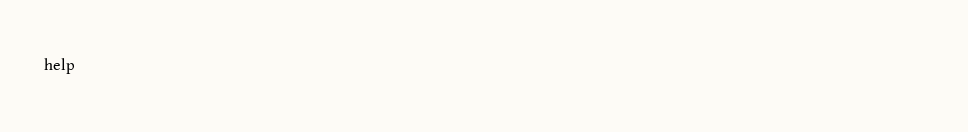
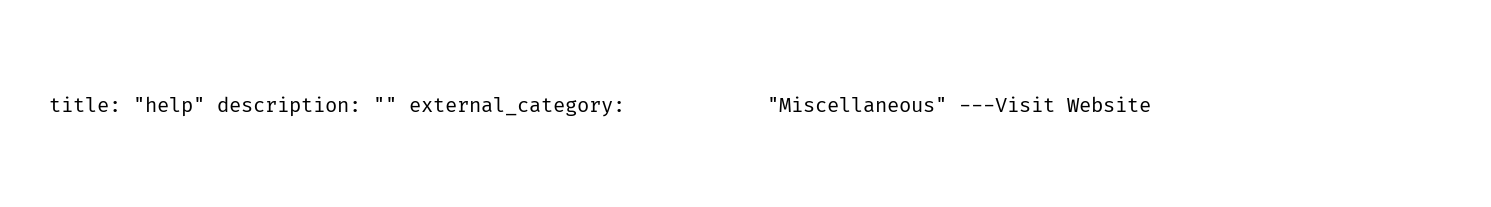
- help
+ title: "help" description: "" external_category: "Miscellaneous" ---Visit Website

